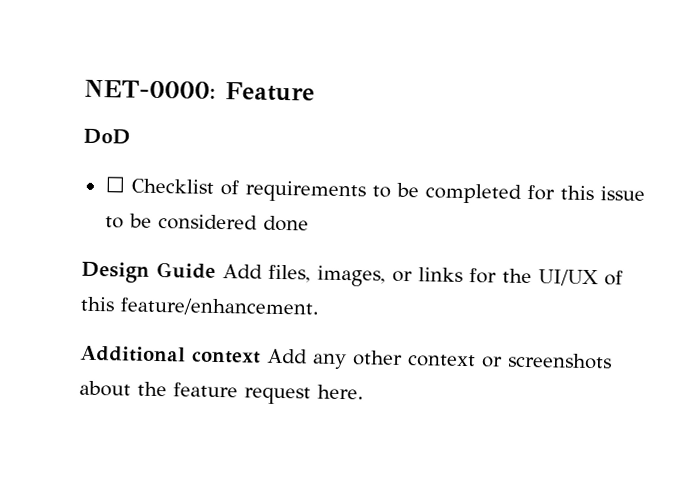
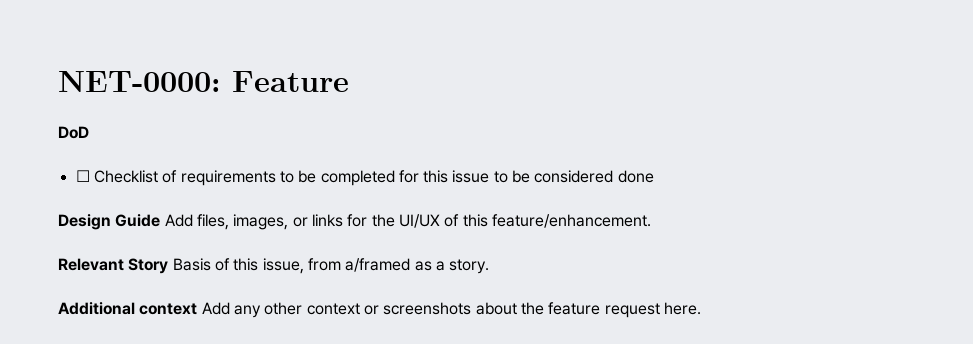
+ Relevant Story Basis of this issue, from a/framed as a story.

